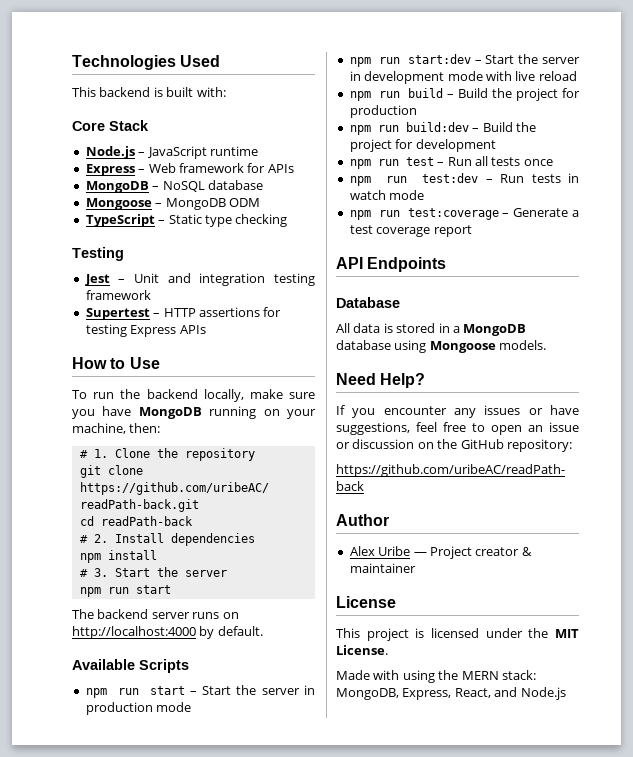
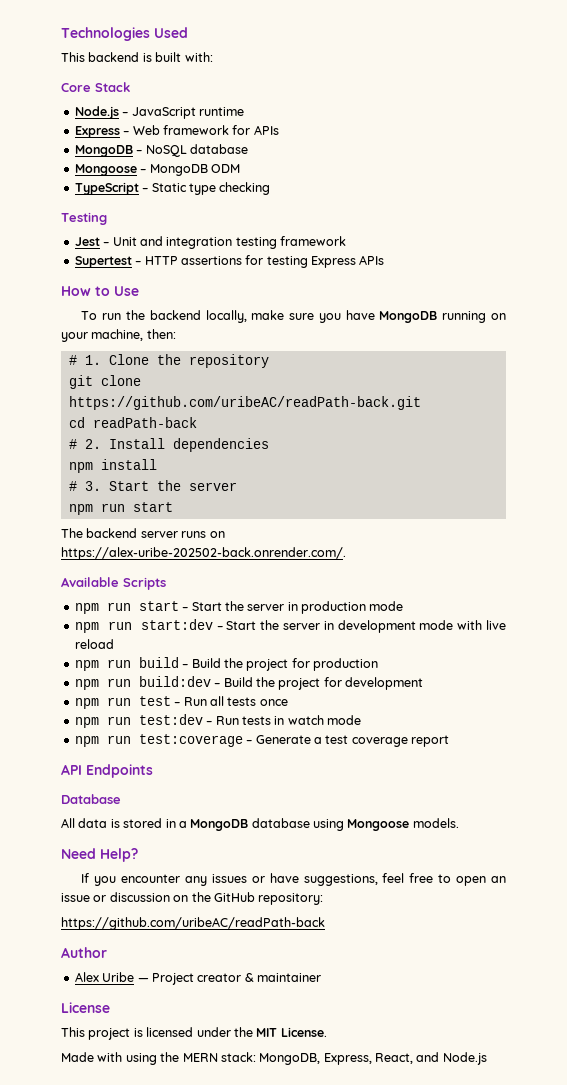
- The backend server runs on http://localhost:4000 by default.
+ The backend server runs on https://alex-uribe-202502-back.onrender.com/.

